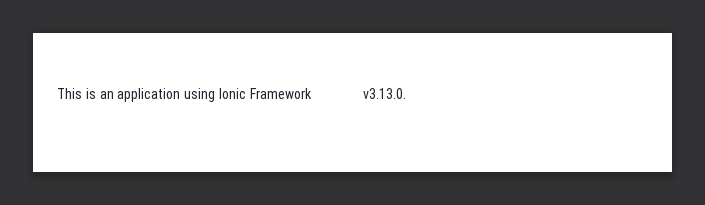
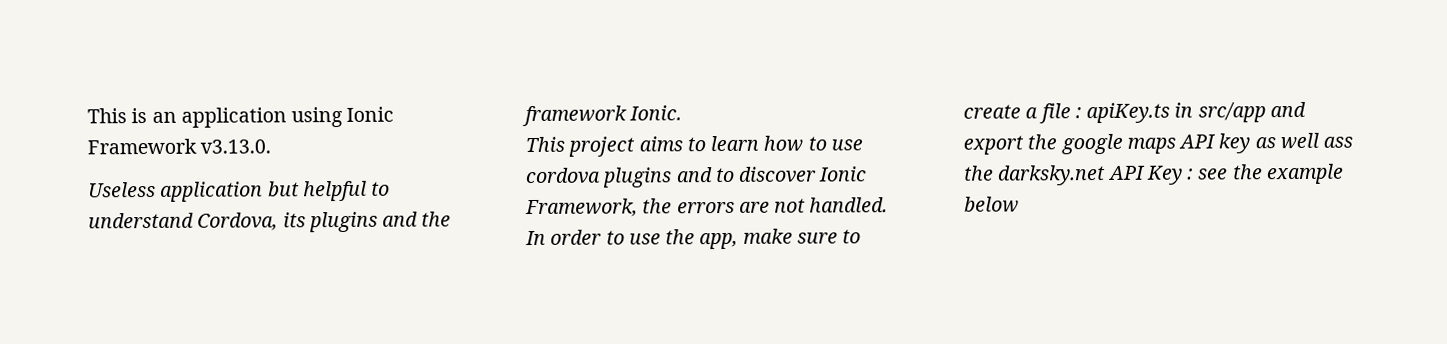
+ Useless application but helpful to understand Cordova, its plugins and the framework Ionic.
+ This project aims to learn how to use cordova plugins and to discover Ionic Framework, the errors are not handled.
+ In order to use the app, make sure to create a file : apiKey.ts in src/app and export the google maps API key as well ass the darksky.net API Key : see the example below

